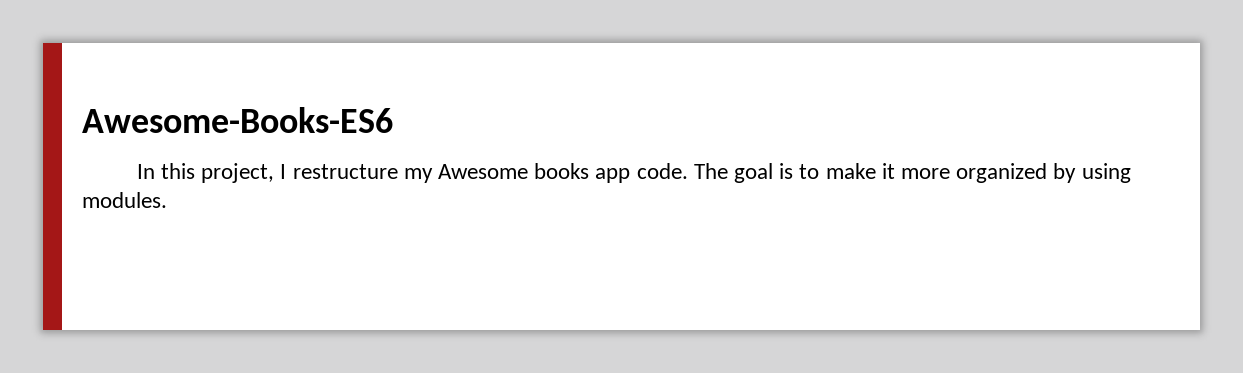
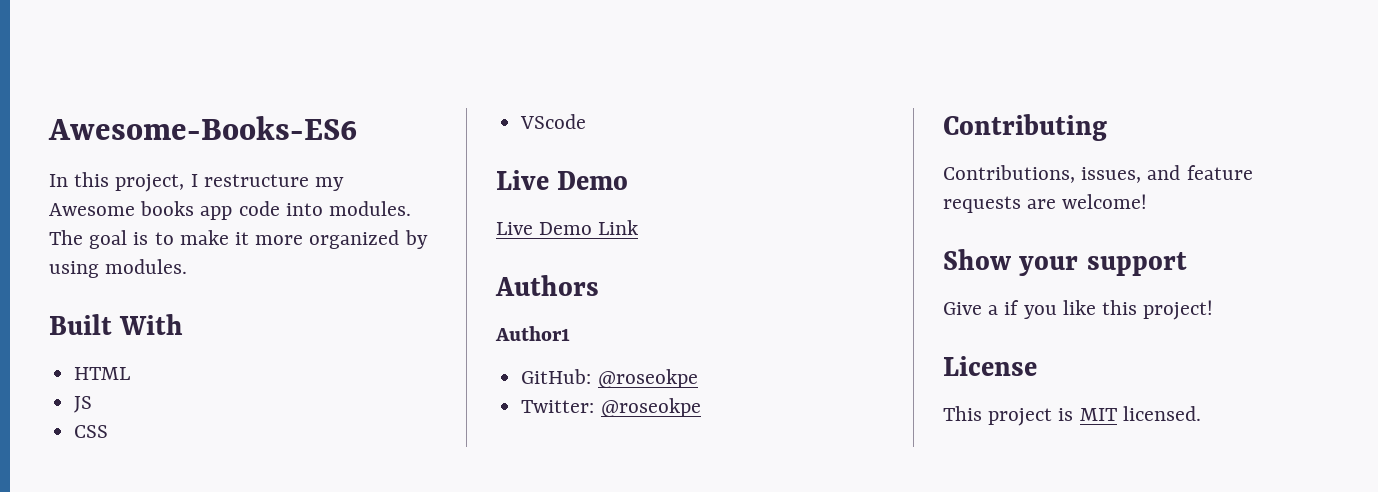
- In this project, I restructure my Awesome books app code.
+ In this project, I restructure my Awesome books app code into modules.
+ Built With
+ HTML
+ JS
+ CSS
+ VScode
+ Live Demo
+ Live Demo Link
+ Authors
+ Author1
+ GitHub: @roseokpe
+ Twitter: @roseokpe
+ Contributing
+ Contributions, issues, and feature requests are welcome!
+ Show your support
+ Give a if you like this project!
+ License
+ This project is MIT licensed.

